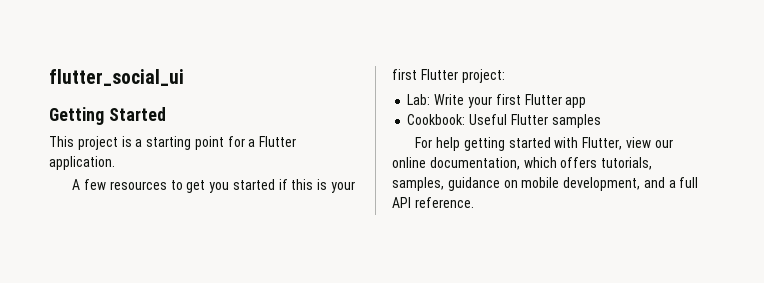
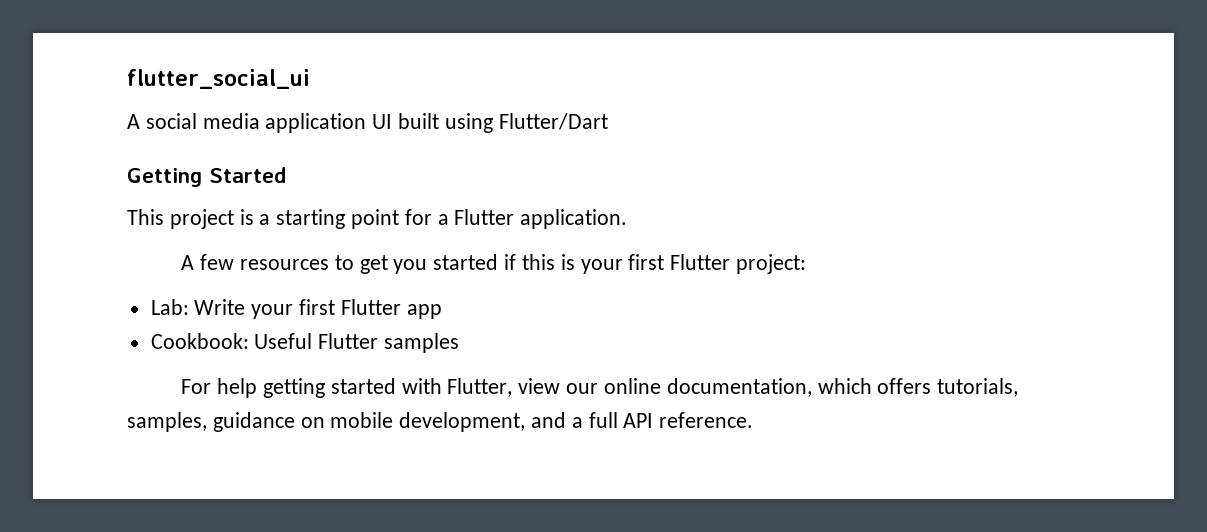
+ A social media application UI built using Flutter/Dart

